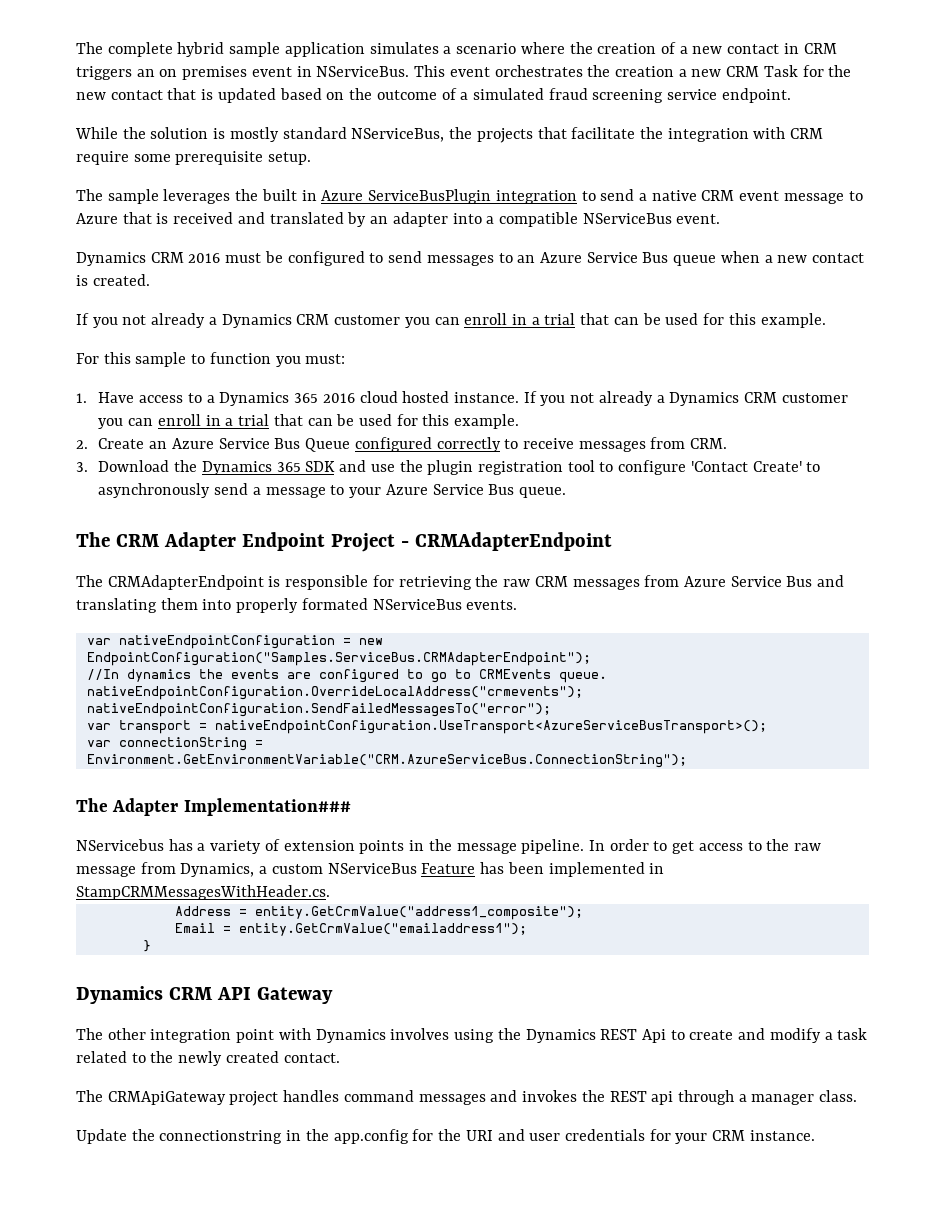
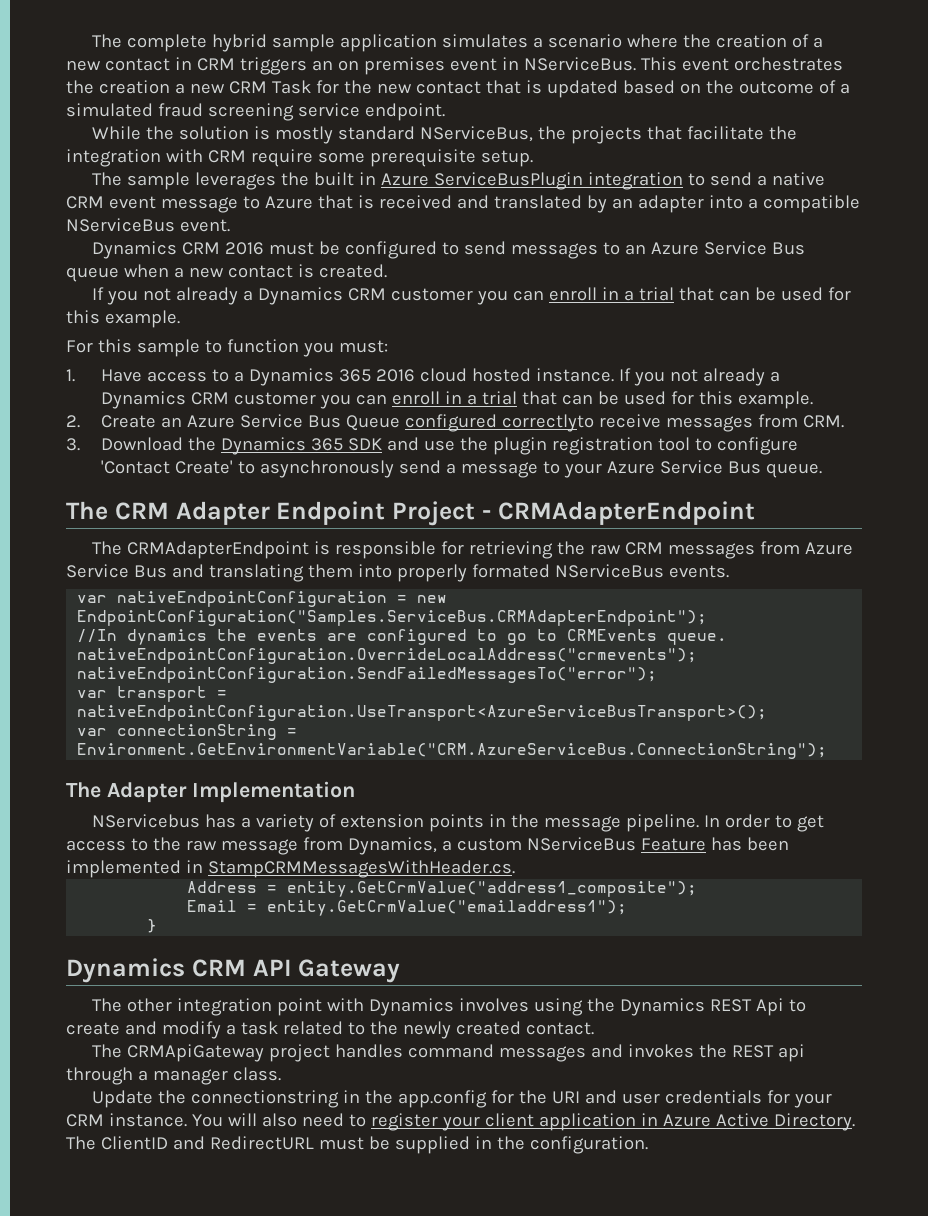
- 2. Create an Azure Service Bus Queue configured correctly to receive messages from CRM.
+ 2. Create an Azure Service Bus Queue configured correctlyto receive messages from CRM.
- The Adapter Implementation###
+ The Adapter Implementation
+ You will also need to register your client application in Azure Active Directory. The ClientID and RedirectURL must be supplied in the configuration.

